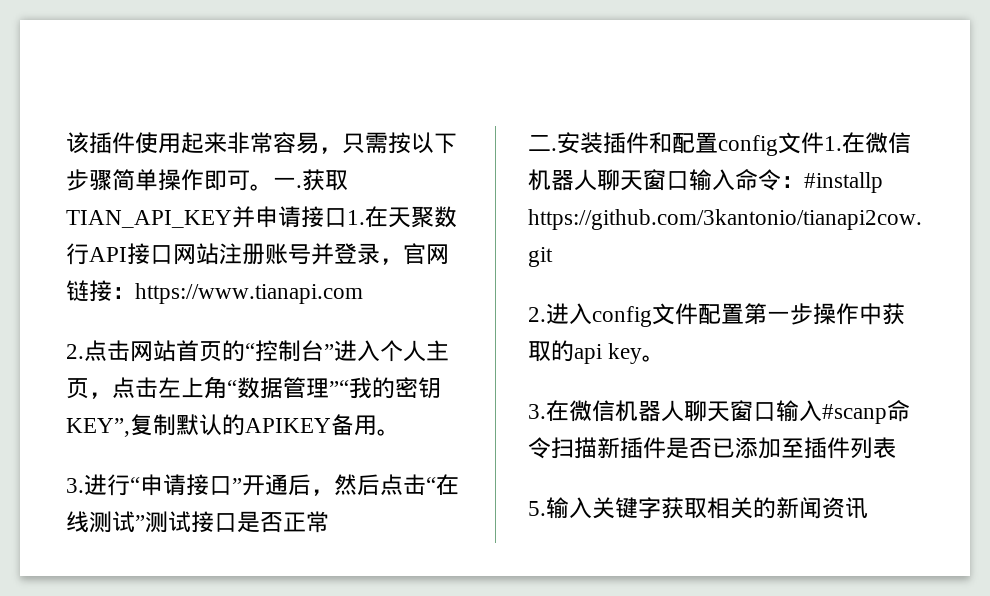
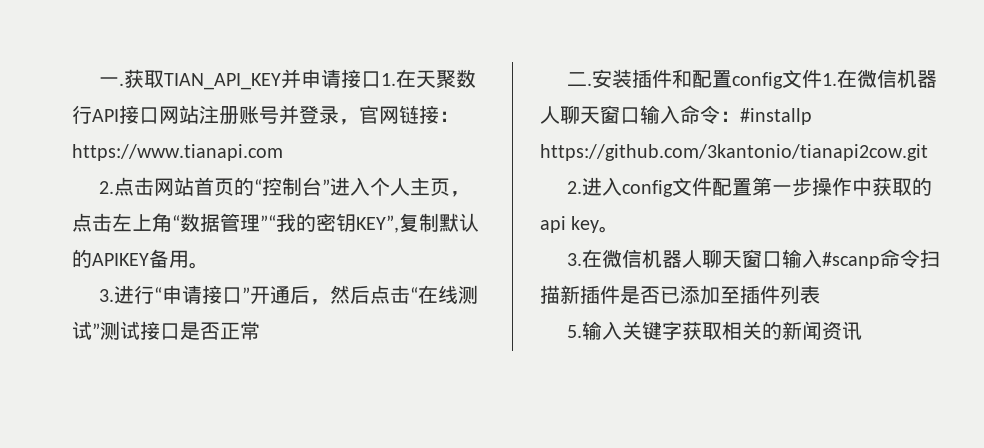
- 该插件使用起来非常容易，只需按以下步骤简单操作即可。

